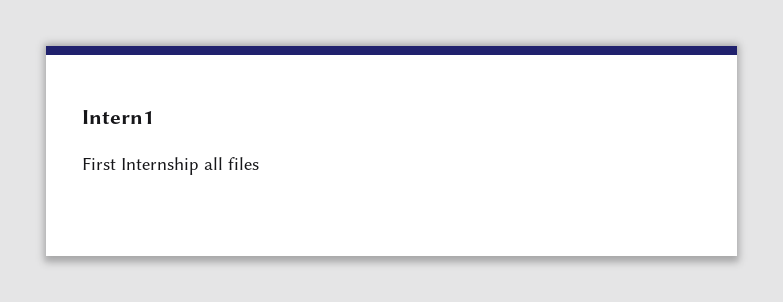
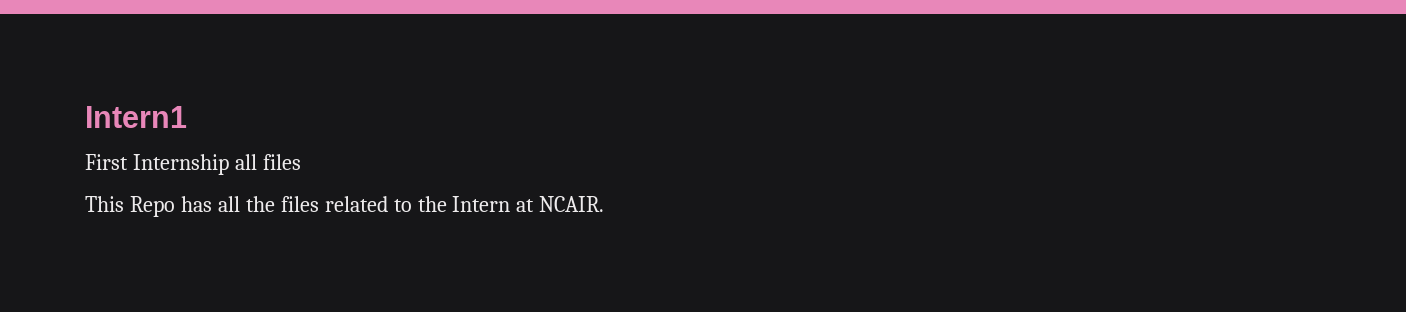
+ This Repo has all the files related to the Intern at NCAIR.

